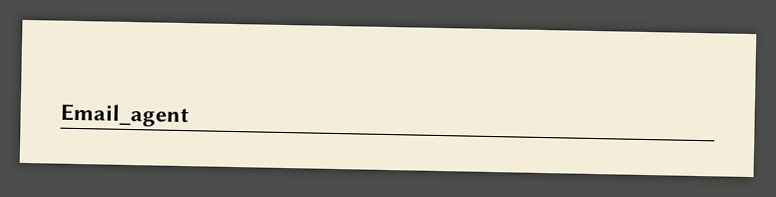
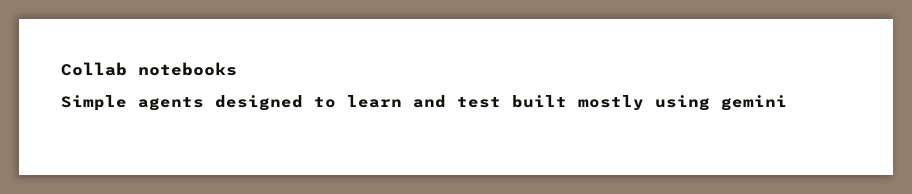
- Email_agent
+ Collab notebooks
+ Simple agents designed to learn and test built mostly using gemini

